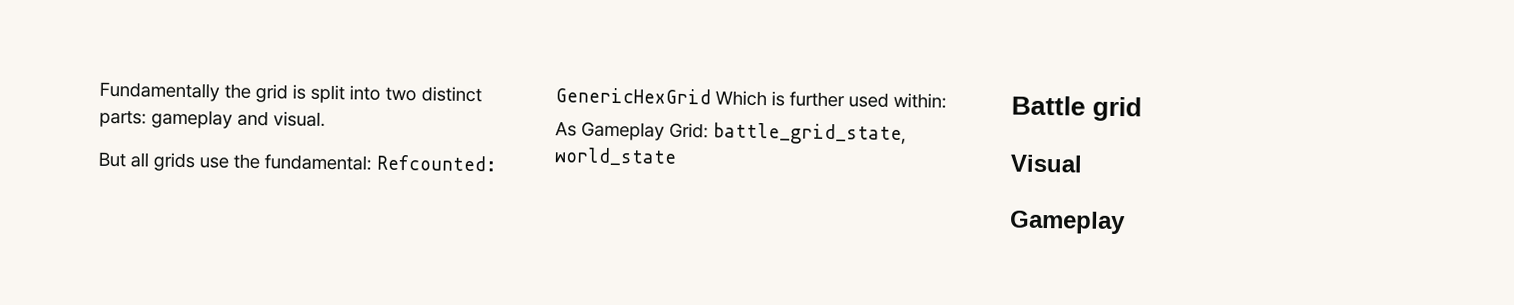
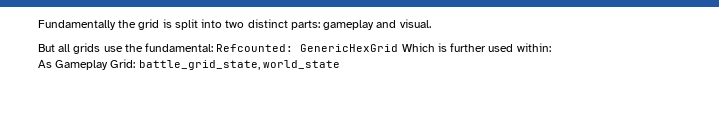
- Battle grid
- Visual
- Gameplay

